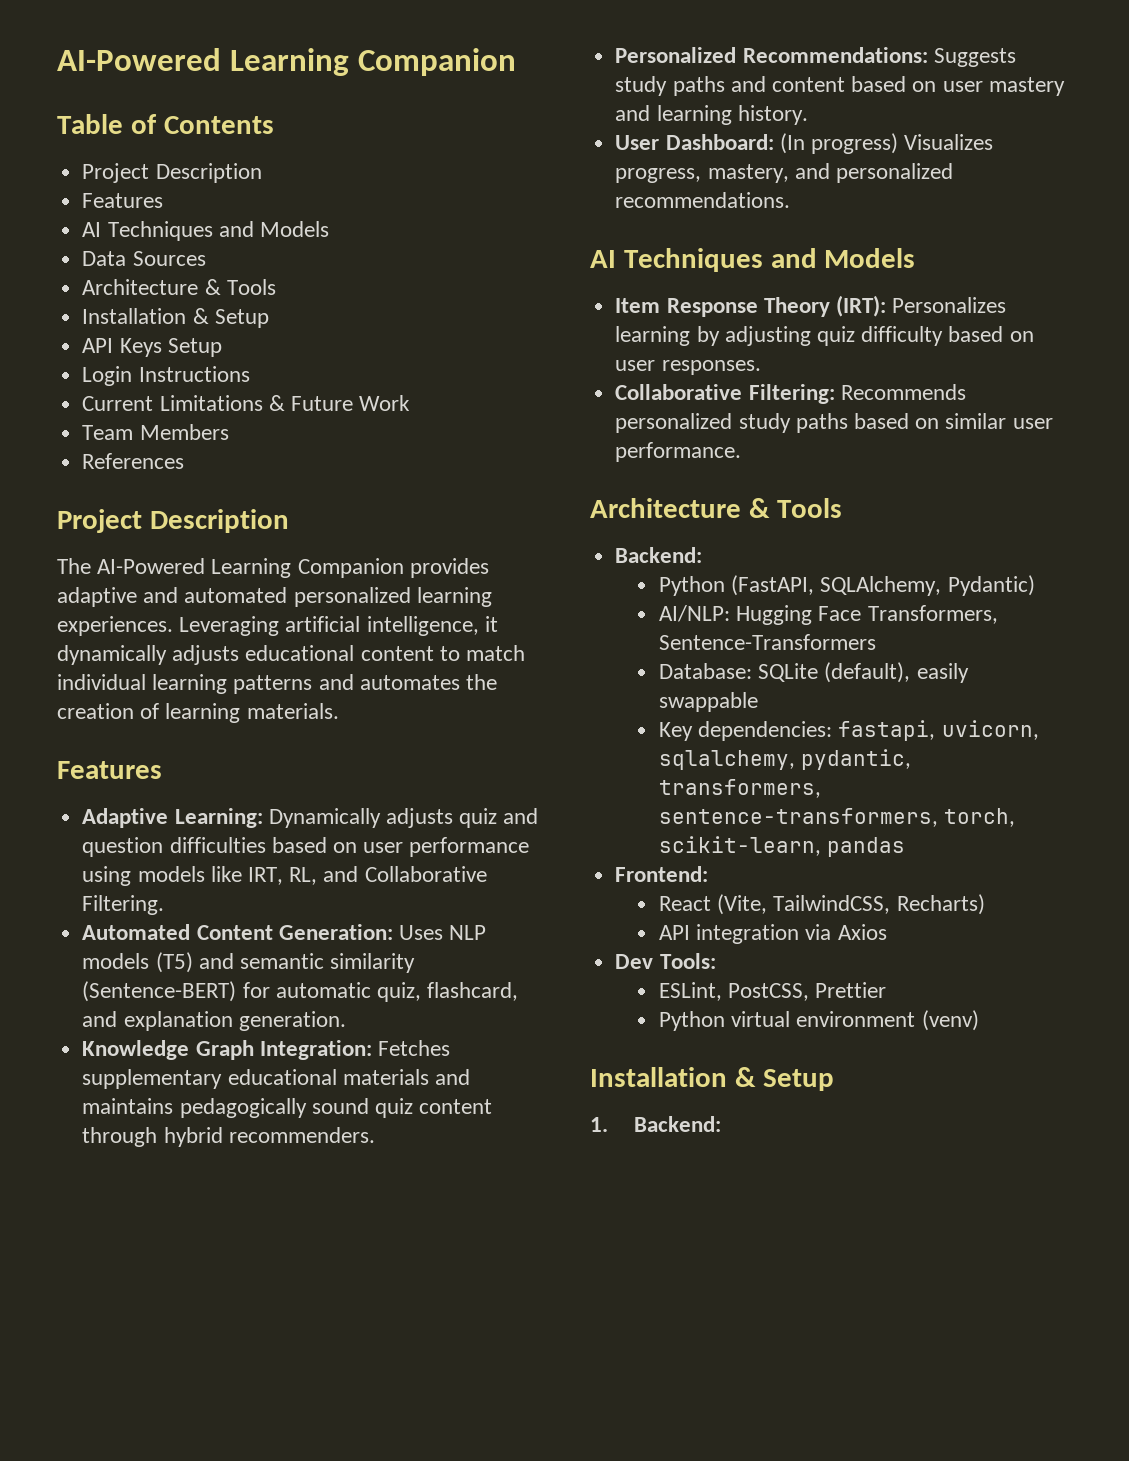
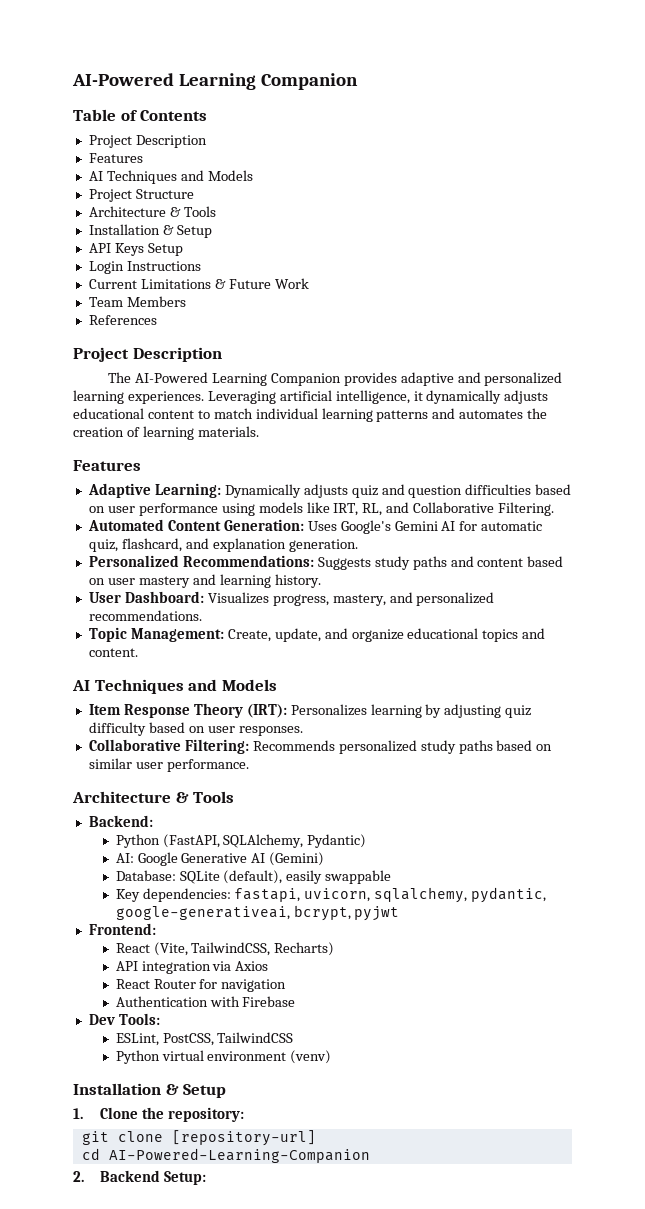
- Data Sources
+ Project Structure
- The AI-Powered Learning Companion provides adaptive and automated personalized learning experiences.
+ The AI-Powered Learning Companion provides adaptive and personalized learning experiences.
- Automated Content Generation: Uses NLP models (T5) and semantic similarity (Sentence-BERT) for automatic quiz, flashcard, and explanation generation.
+ Automated Content Generation: Uses Google's Gemini AI for automatic quiz, flashcard, and explanation generation.
- Knowledge Graph Integration: Fetches supplementary educational materials and maintains pedagogically sound quiz content through hybrid recommenders.
- User Dashboard: (In progress) Visualizes progress, mastery, and personalized recommendations.
+ User Dashboard: Visualizes progress, mastery, and personalized recommendations.
+ Topic Management: Create, update, and organize educational topics and content.
- AI/NLP: Hugging Face Transformers, Sentence-Transformers
+ AI: Google Generative AI (Gemini)
- Key dependencies: fastapi, uvicorn, sqlalchemy, pydantic, transformers, sentence-transformers, torch, scikit-learn, pandas
+ Key dependencies: fastapi, uvicorn, sqlalchemy, pydantic, google-generativeai, bcrypt, pyjwt
+ React Router for navigation
+ Authentication with Firebase
- ESLint, PostCSS, Prettier
+ ESLint, PostCSS, TailwindCSS
- 1. Backend:
+ 1. Clone the repository:
+ git clone [repository-url]
+ cd AI-Powered-Learning-Companion
+ 2. Backend Setup:

